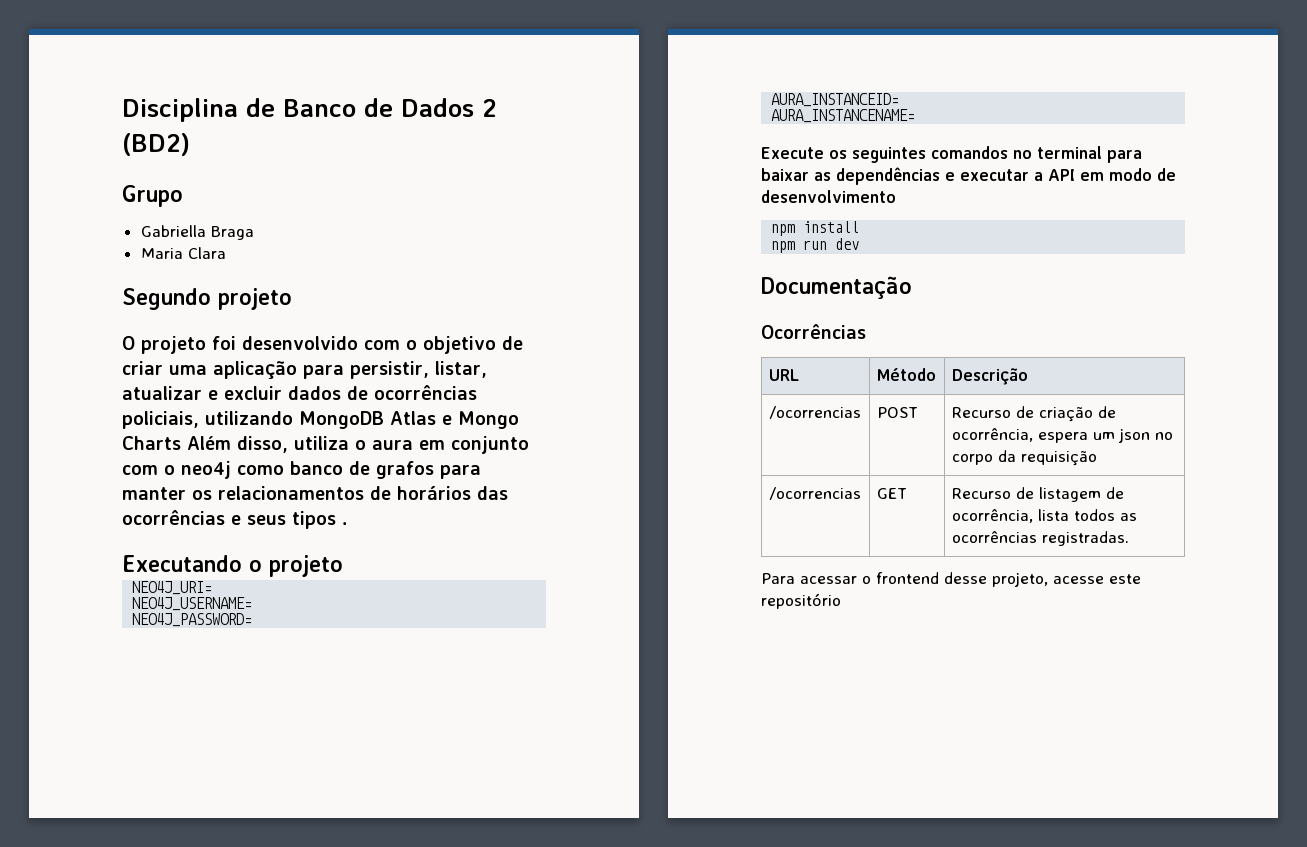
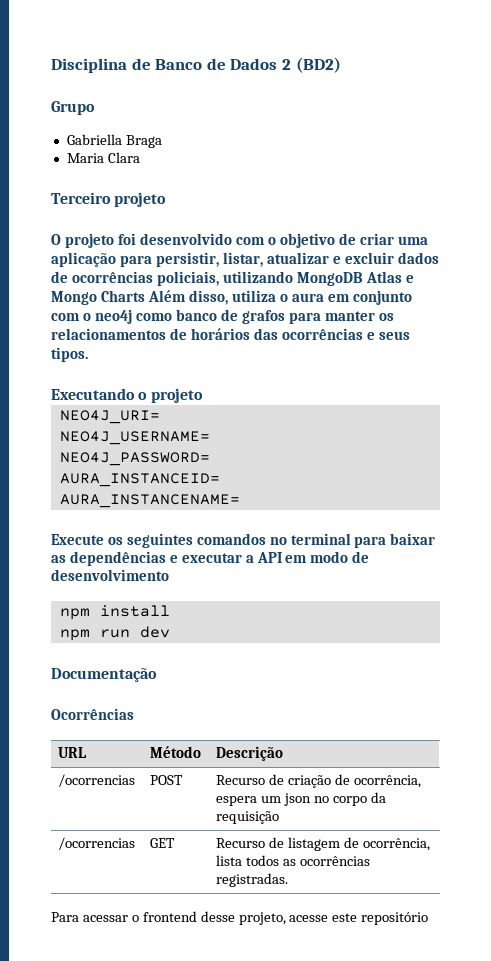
- Segundo projeto
+ Terceiro projeto
- O projeto foi desenvolvido com o objetivo de criar uma aplicação para persistir, listar, atualizar e excluir dados de ocorrências policiais, utilizando MongoDB Atlas e Mongo Charts Além disso, utiliza o aura em conjunto com o neo4j como banco de grafos para manter os relacionamentos de horários das ocorrências e seus tipos .
+ O projeto foi desenvolvido com o objetivo de criar uma aplicação para persistir, listar, atualizar e excluir dados de ocorrências policiais, utilizando MongoDB Atlas e Mongo Charts Além disso, utiliza o aura em conjunto com o neo4j como banco de grafos para manter os relacionamentos de horários das ocorrências e seus tipos.

